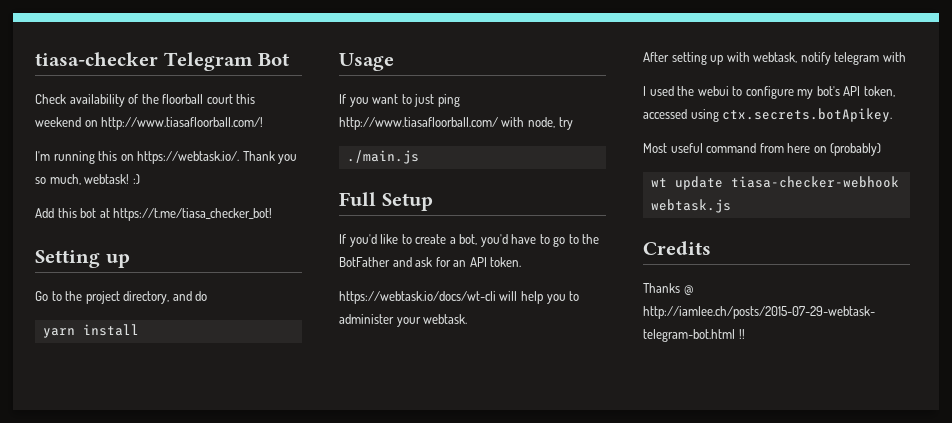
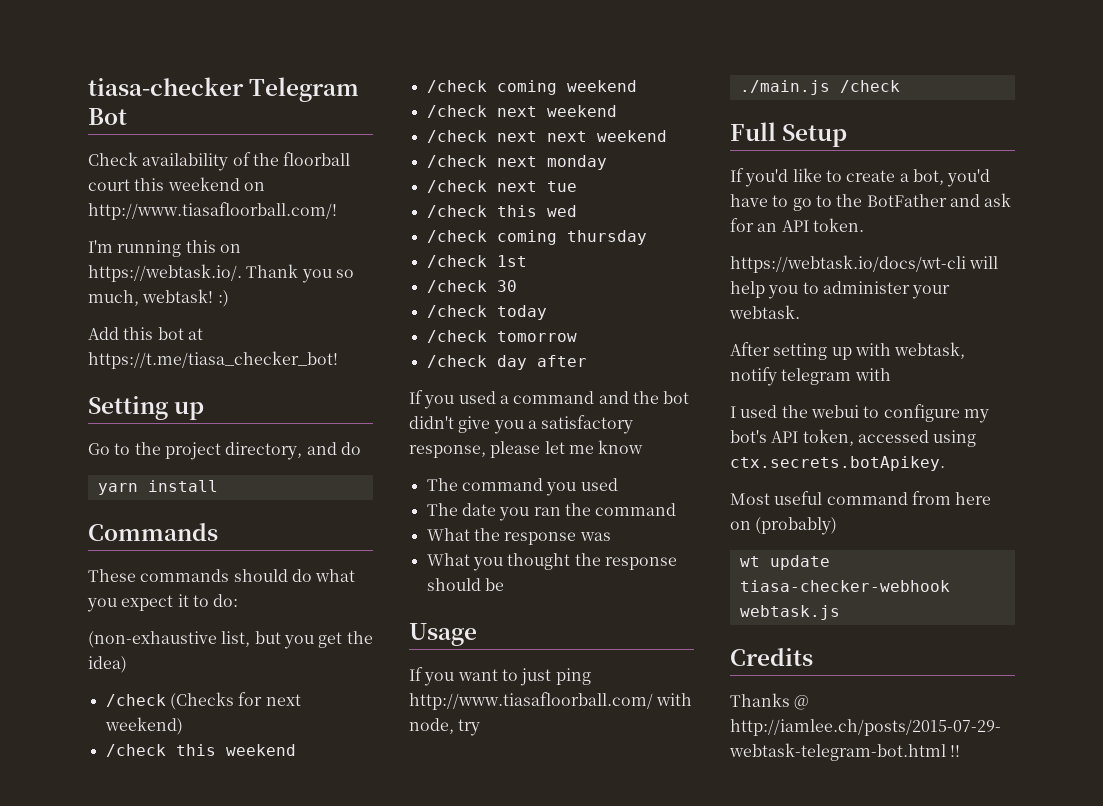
+ Commands
+ These commands should do what you expect it to do:
+ (non-exhaustive list, but you get the idea)
+ /check (Checks for next weekend)
+ /check this weekend
+ /check coming weekend
+ /check next weekend
+ /check next next weekend
+ /check next monday
+ /check next tue
+ /check this wed
+ /check coming thursday
+ /check 1st
+ /check 30
+ /check today
+ /check tomorrow
+ /check day after
+ If you used a command and the bot didn't give you a satisfactory response, please let me know
+ The command you used
+ The date you ran the command
+ What the response was
+ What you thought the response should be
- ./main.js
+ ./main.js /check

